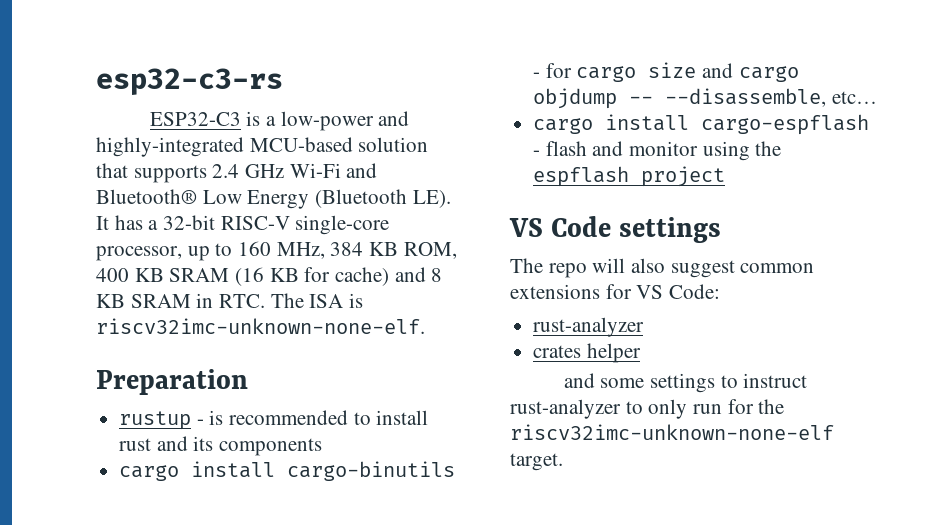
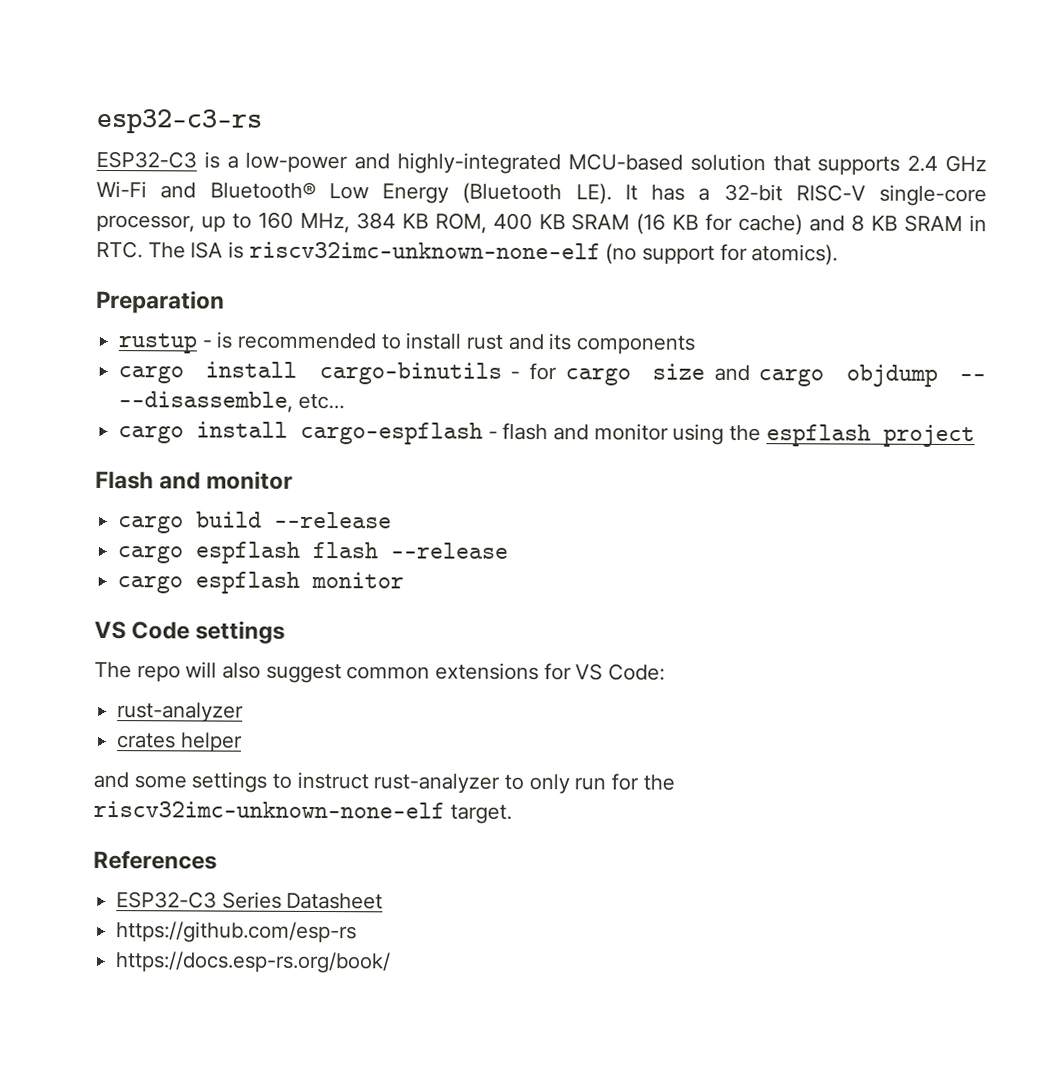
- ESP32-C3 is a low-power and highly-integrated MCU-based solution that supports 2.4 GHz Wi-Fi and Bluetooth® Low Energy (Bluetooth LE). It has a 32-bit RISC-V single-core processor, up to 160 MHz, 384 KB ROM, 400 KB SRAM (16 KB for cache) and 8 KB SRAM in RTC. The ISA is riscv32imc-unknown-none-elf.
+ ESP32-C3 is a low-power and highly-integrated MCU-based solution that supports 2.4 GHz Wi-Fi and Bluetooth® Low Energy (Bluetooth LE). It has a 32-bit RISC-V single-core processor, up to 160 MHz, 384 KB ROM, 400 KB SRAM (16 KB for cache) and 8 KB SRAM in RTC. The ISA is riscv32imc-unknown-none-elf (no support for atomics).
+ Flash and monitor
+ cargo build --release
+ cargo espflash flash --release
+ cargo espflash monitor
+ References
+ ESP32-C3 Series Datasheet
+ https://github.com/esp-rs
+ https://docs.esp-rs.org/book/

